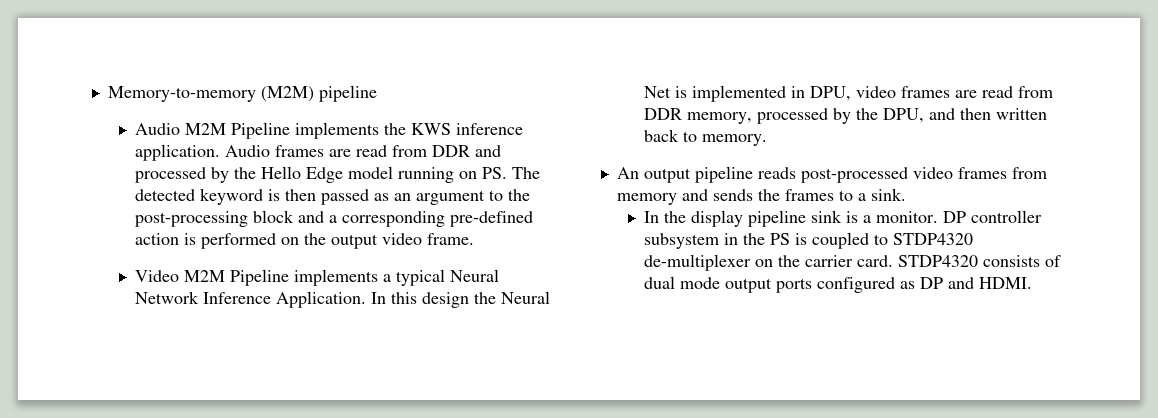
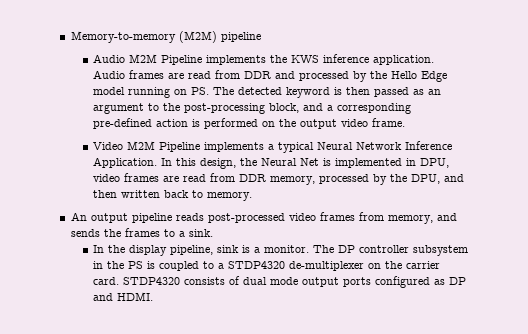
- Audio frames are read from DDR and processed by the Hello Edge model running on PS. The detected keyword is then passed as an argument to the post-processing block and a corresponding pre-defined action is performed on the output video frame.
+ Audio frames are read from DDR and processed by the Hello Edge model running on PS. The detected keyword is then passed as an argument to the post-processing block, and a corresponding pre-defined action is performed on the output video frame.
- In this design the Neural Net is implemented in DPU, video frames are read from DDR memory, processed by the DPU, and then written back to memory.
+ In this design, the Neural Net is implemented in DPU, video frames are read from DDR memory, processed by the DPU, and then written back to memory.
- An output pipeline reads post-processed video frames from memory and sends the frames to a sink.
+ An output pipeline reads post-processed video frames from memory, and sends the frames to a sink.
- In the display pipeline sink is a monitor.
+ In the display pipeline, sink is a monitor.
- DP controller subsystem in the PS is coupled to STDP4320 de-multiplexer on the carrier card.
+ The DP controller subsystem in the PS is coupled to a STDP4320 de-multiplexer on the carrier card.

